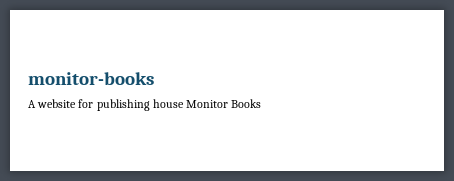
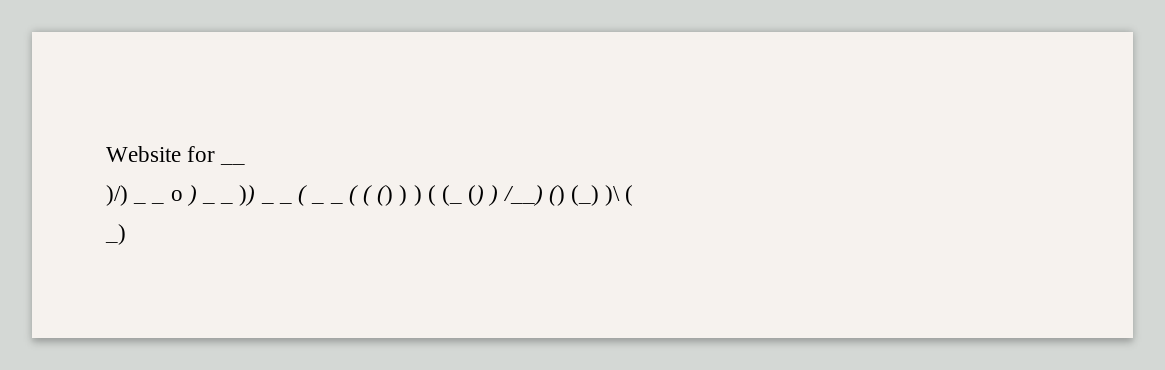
- monitor-books
- A website for publishing house Monitor Books
+ Website for __
+ )/) _ _ o ) _ _ )) _ _ ( _ _ ( ( () ) ) ( (_ () ) /__) () (_) )\ (
+ _)

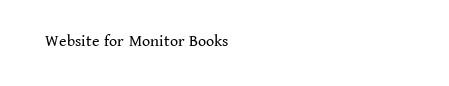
- Website for __
- )/) _ _ o ) _ _ )) _ _ ( _ _ ( ( () ) ) ( (_ () ) /__) () (_) )\ (
- _)
+ Website for Monitor Books

